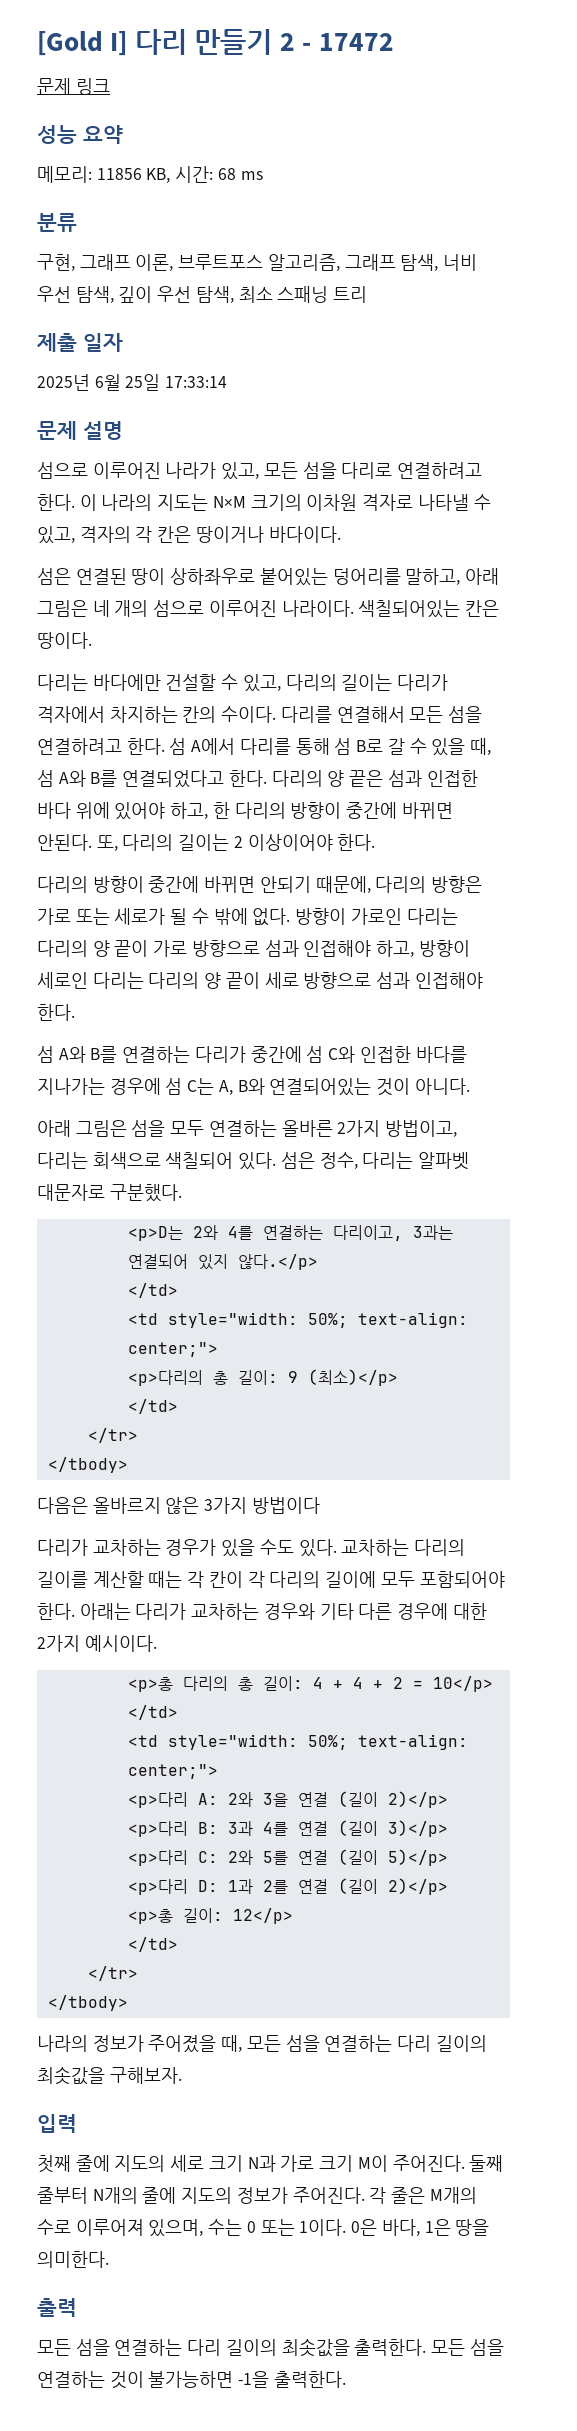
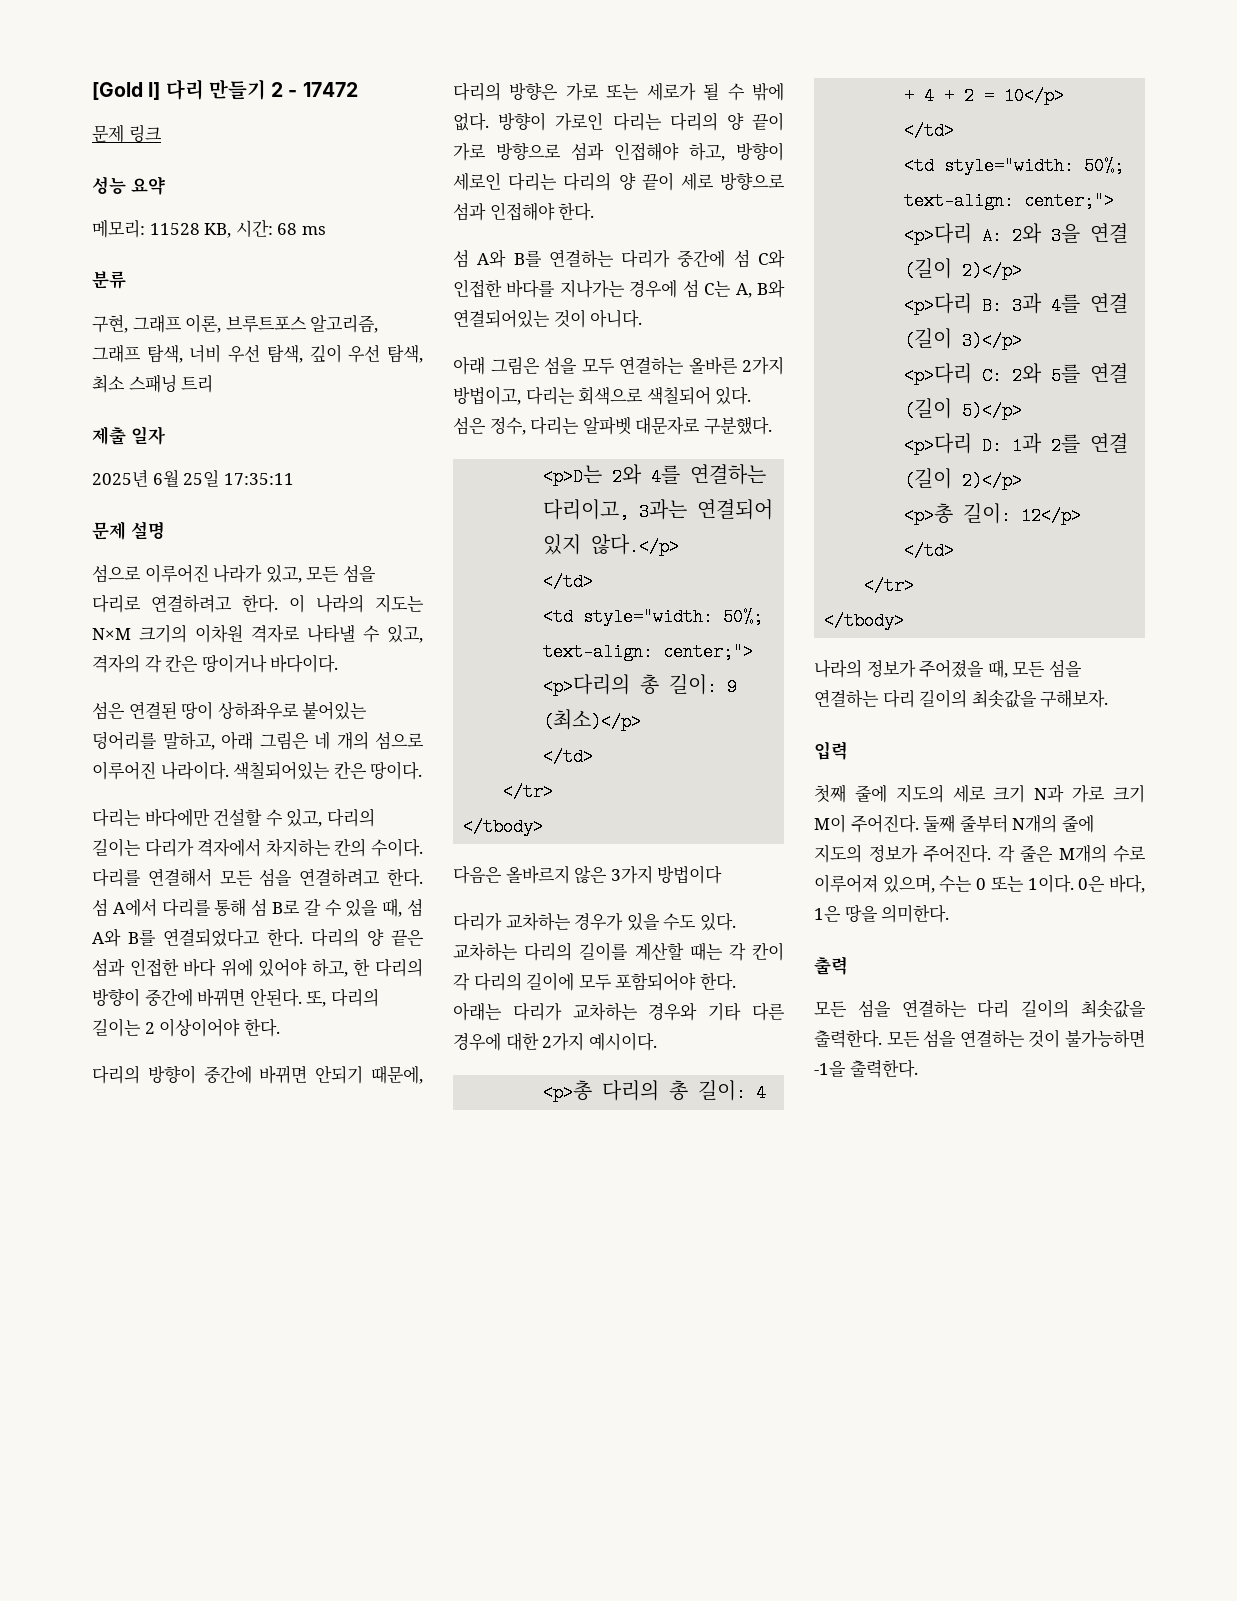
- 메모리: 11856 KB, 시간: 68 ms
+ 메모리: 11528 KB, 시간: 68 ms
- 2025년 6월 25일 17:33:14
+ 2025년 6월 25일 17:35:11

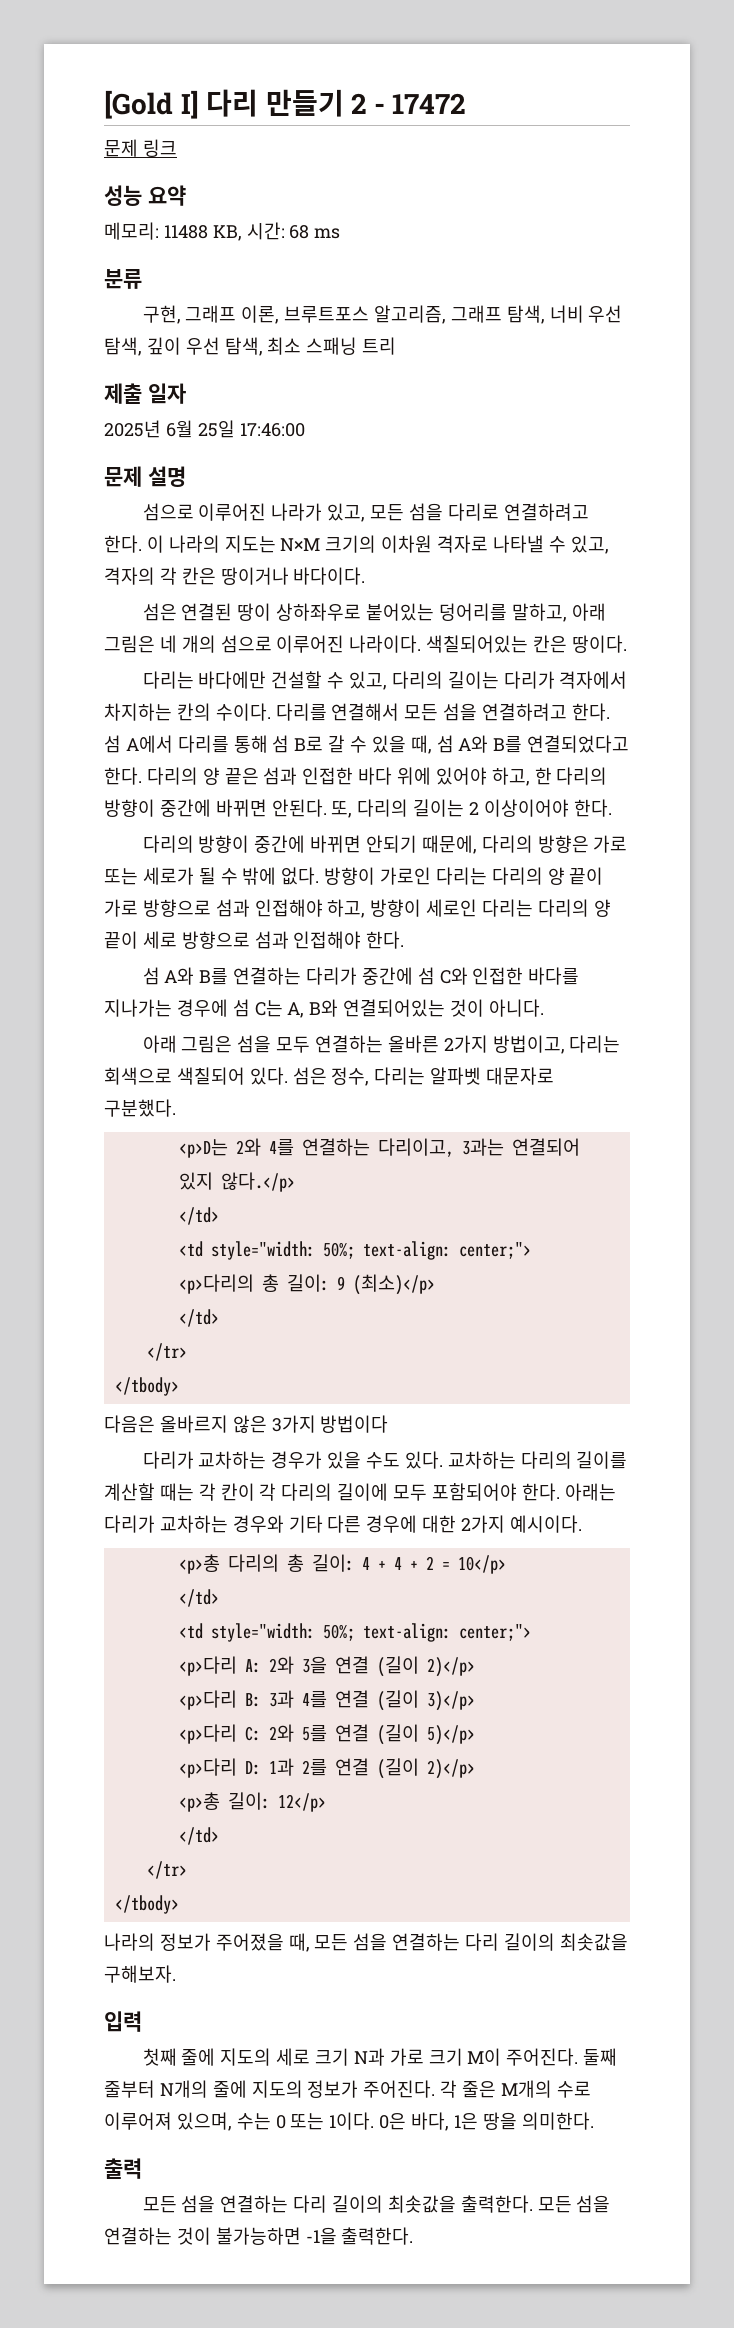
- 메모리: 11528 KB, 시간: 68 ms
+ 메모리: 11488 KB, 시간: 68 ms
- 2025년 6월 25일 17:35:11
+ 2025년 6월 25일 17:46:00

